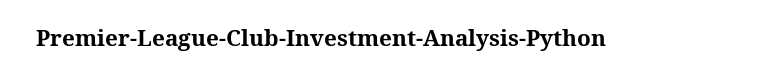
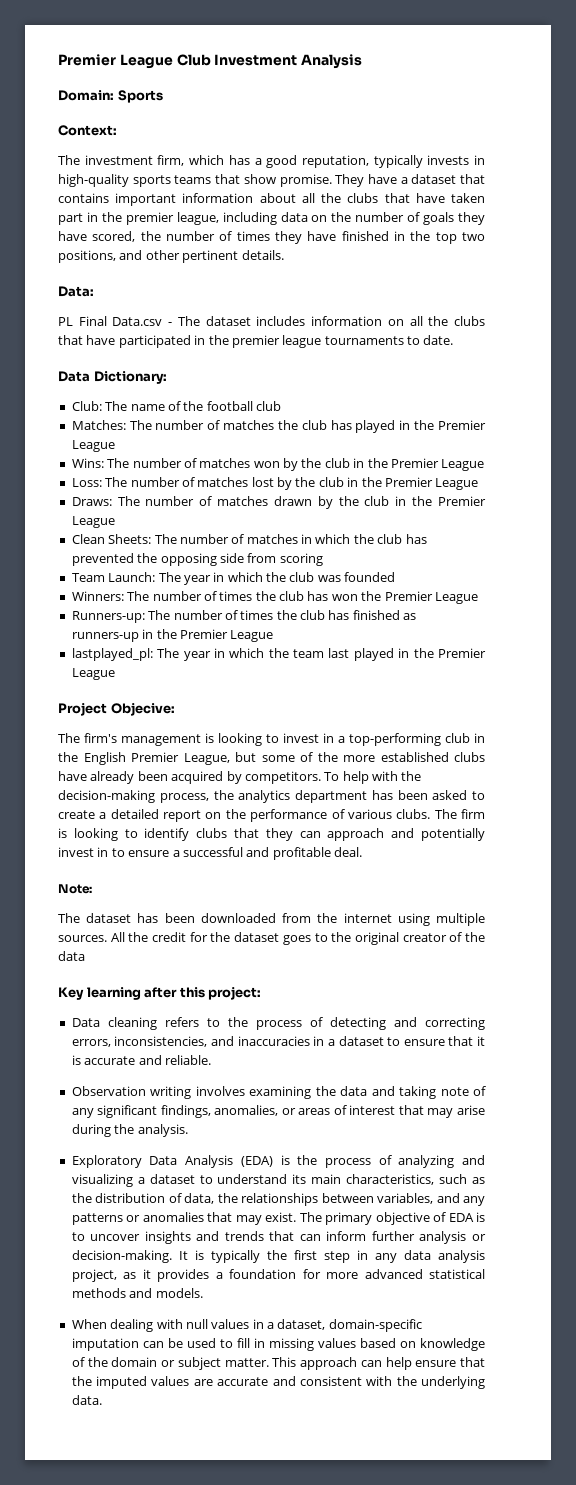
- Premier-League-Club-Investment-Analysis-Python
+ Premier League Club Investment Analysis
+ Domain: Sports
+ Context:
+ The investment firm, which has a good reputation, typically invests in high-quality sports teams that show promise. They have a dataset that contains important information about all the clubs that have taken part in the premier league, including data on the number of goals they have scored, the number of times they have finished in the top two positions, and other pertinent details.
+ Data:
+ PL Final Data.csv - The dataset includes information on all the clubs that have participated in the premier league tournaments to date.
+ Data Dictionary:
+ Club: The name of the football club
+ Matches: The number of matches the club has played in the Premier League
+ Wins: The number of matches won by the club in the Premier League
+ Loss: The number of matches lost by the club in the Premier League
+ Draws: The number of matches drawn by the club in the Premier League
+ Clean Sheets: The number of matches in which the club has prevented the opposing side from scoring
+ Team Launch: The year in which the club was founded
+ Winners: The number of times the club has won the Premier League
+ Runners-up: The number of times the club has finished as runners-up in the Premier League
+ lastplayed_pl: The year in which the team last played in the Premier League
+ Project Objecive:
+ The firm's management is looking to invest in a top-performing club in the English Premier League, but some of the more established clubs have already been acquired by competitors. To help with the decision-making process, the analytics department has been asked to create a detailed report on the performance of various clubs. The firm is looking to identify clubs that they can approach and potentially invest in to ensure a successful and profitable deal.
+ Note:
+ The dataset has been downloaded from the internet using multiple sources. All the credit for the dataset goes to the original creator of the data
+ Key learning after this project:
+ Data cleaning refers to the process of detecting and correcting errors, inconsistencies, and inaccuracies in a dataset to ensure that it is accurate and reliable.
+ Observation writing involves examining the data and taking note of any significant findings, anomalies, or areas of interest that may arise during the analysis.
+ Exploratory Data Analysis (EDA) is the process of analyzing and visualizing a dataset to understand its main characteristics, such as the distribution of data, the relationships between variables, and any patterns or anomalies that may exist. The primary objective of EDA is to uncover insights and trends that can inform further analysis or decision-making. It is typically the first step in any data analysis project, as it provides a foundation for more advanced statistical methods and models.
+ When dealing with null values in a dataset, domain-specific imputation can be used to fill in missing values based on knowledge of the domain or subject matter. This approach can help ensure that the imputed values are accurate and consistent with the underlying data.

